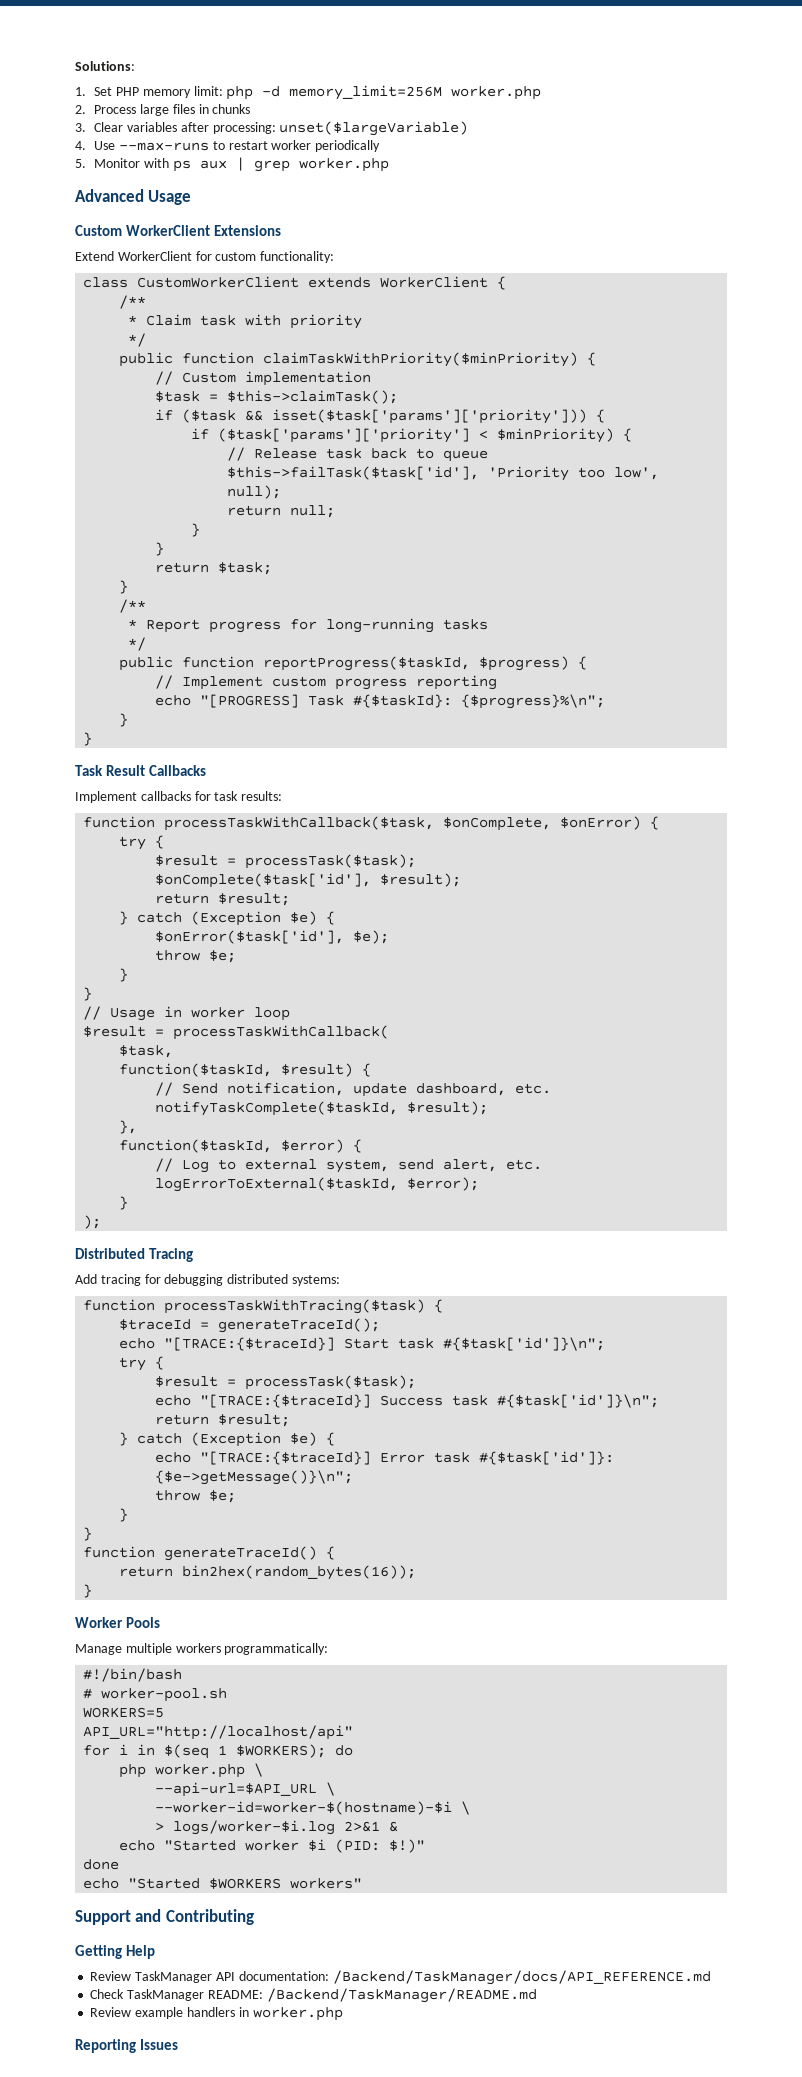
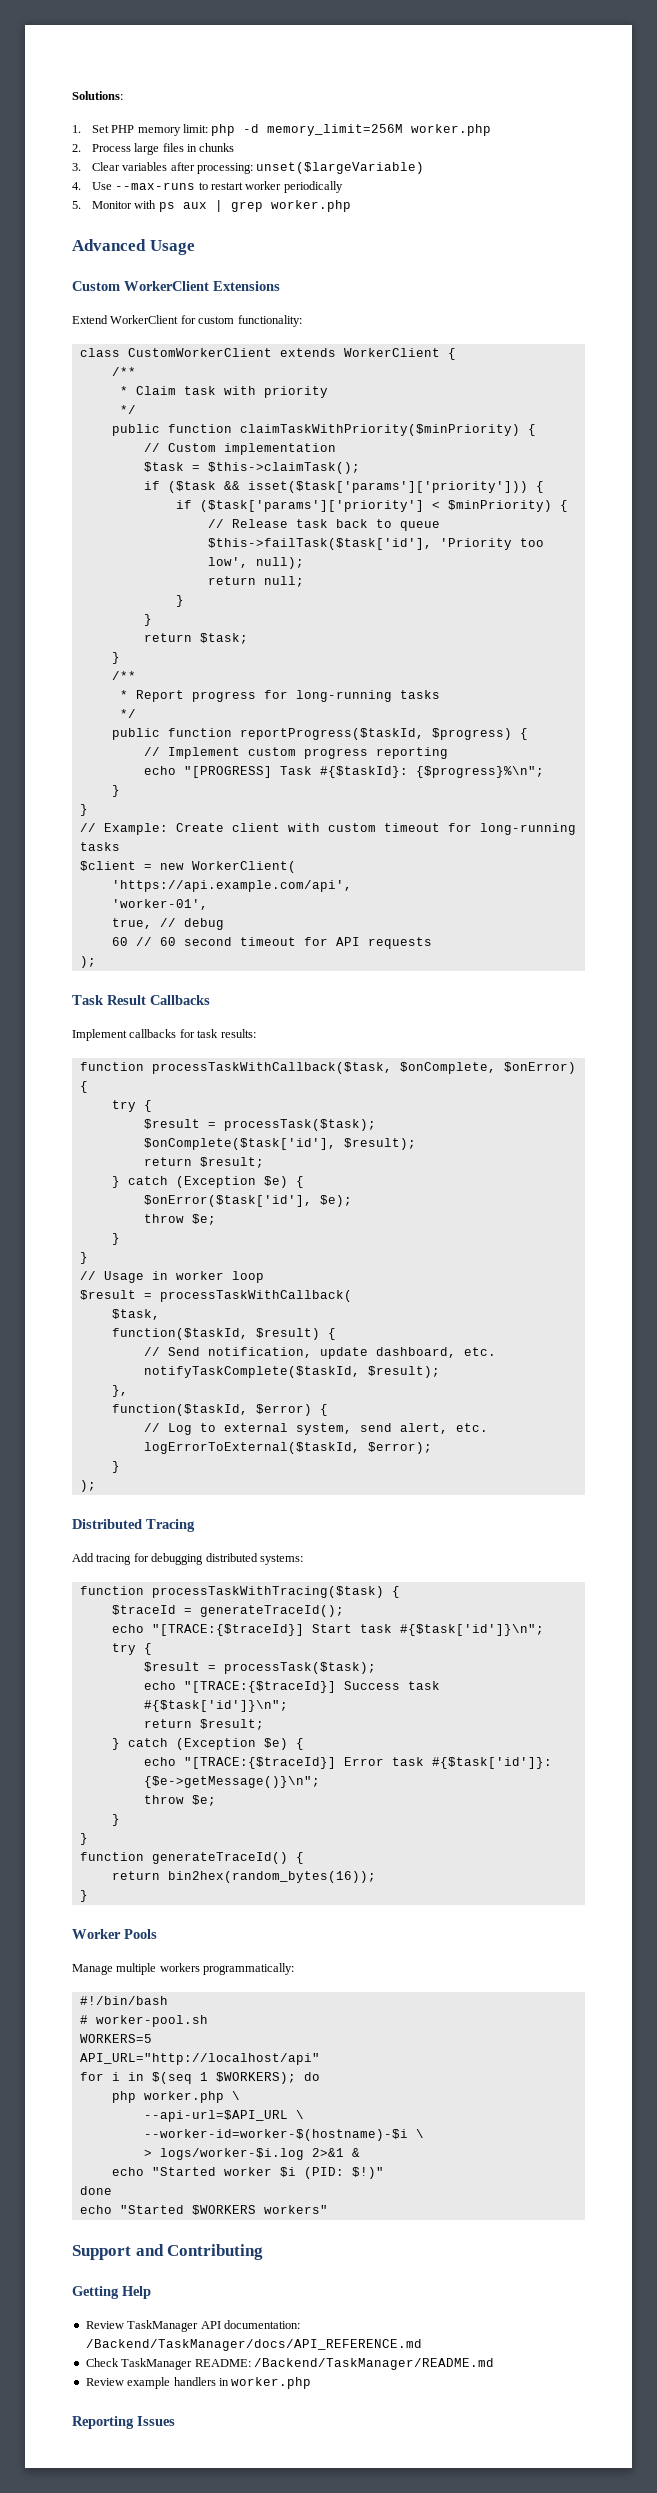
+ // Example: Create client with custom timeout for long-running tasks
+ $client = new WorkerClient(
+ 'https://api.example.com/api',
+ 'worker-01',
+ true, // debug
+ 60 // 60 second timeout for API requests
+ );

